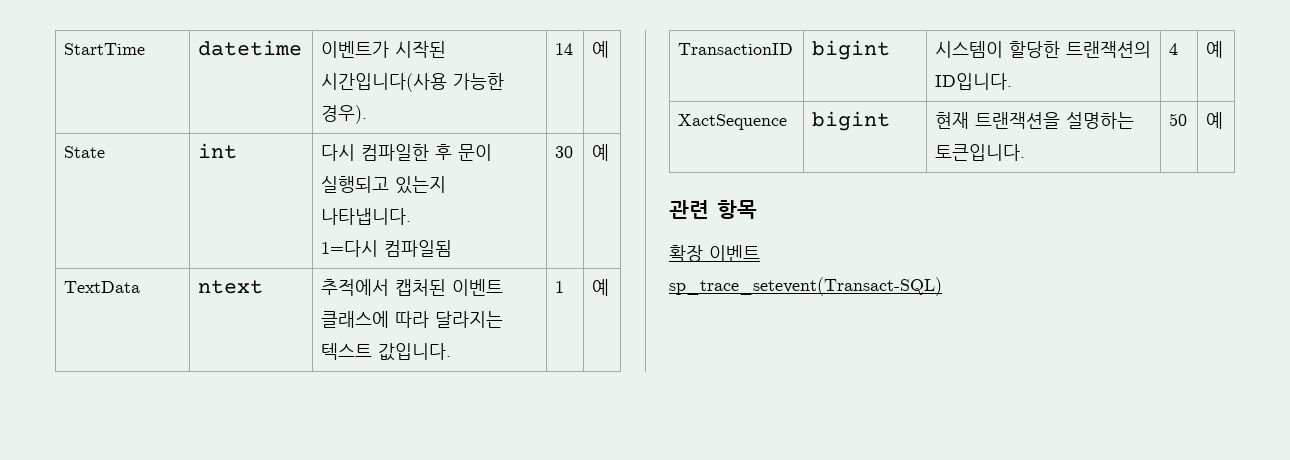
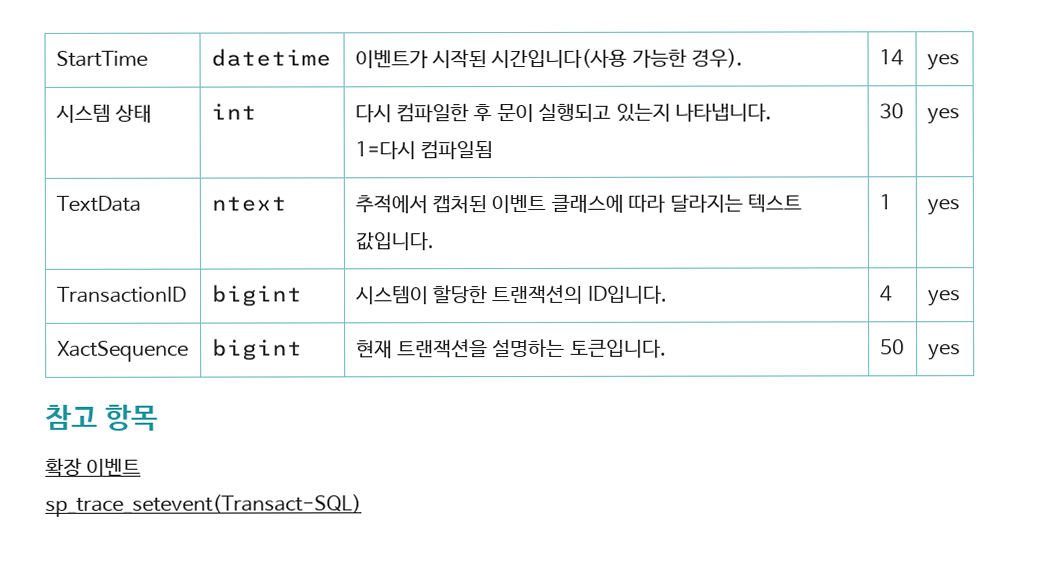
- StartTime | datetime | 이벤트가 시작된 시간입니다(사용 가능한 경우). | 14 | 예
- State | int | 다시 컴파일한 후 문이 실행되고 있는지 나타냅니다.
- 1=다시 컴파일됨 | 30 | 예
+ StartTime | datetime | 이벤트가 시작된 시간입니다(사용 가능한 경우). | 14 | yes
+ 시스템 상태 | int | 다시 컴파일한 후 문이 실행되고 있는지 나타냅니다.
+ 1=다시 컴파일됨 | 30 | yes
- TextData | ntext | 추적에서 캡처된 이벤트 클래스에 따라 달라지는 텍스트 값입니다. | 1 | 예
+ TextData | ntext | 추적에서 캡처된 이벤트 클래스에 따라 달라지는 텍스트 값입니다. | 1 | yes
- TransactionID | bigint | 시스템이 할당한 트랜잭션의 ID입니다. | 4 | 예
+ TransactionID | bigint | 시스템이 할당한 트랜잭션의 ID입니다. | 4 | yes
- XactSequence | bigint | 현재 트랜잭션을 설명하는 토큰입니다. | 50 | 예
- 관련 항목
+ XactSequence | bigint | 현재 트랜잭션을 설명하는 토큰입니다. | 50 | yes
+ 참고 항목

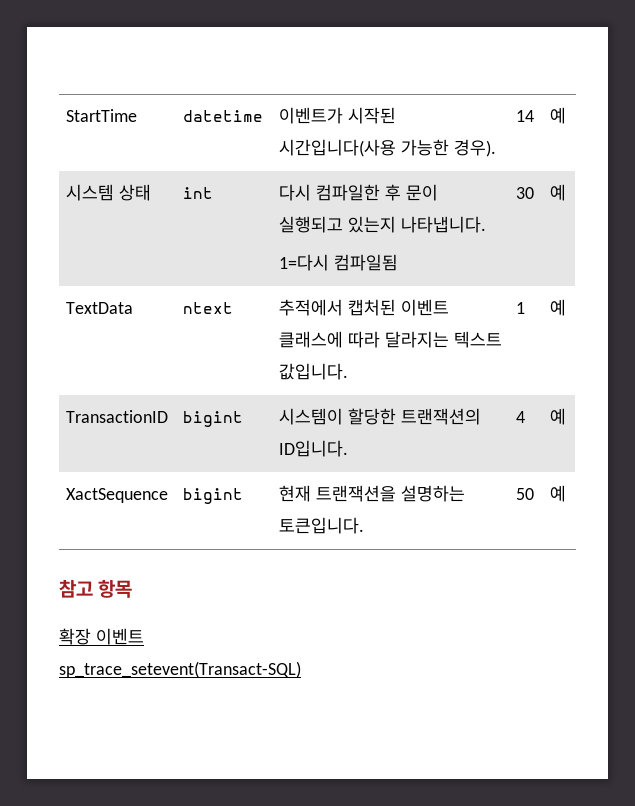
- StartTime | datetime | 이벤트가 시작된 시간입니다(사용 가능한 경우). | 14 | yes
+ StartTime | datetime | 이벤트가 시작된 시간입니다(사용 가능한 경우). | 14 | 예
  시스템 상태 | int | 다시 컴파일한 후 문이 실행되고 있는지 나타냅니다.
- 1=다시 컴파일됨 | 30 | yes
+ 1=다시 컴파일됨 | 30 | 예
- TextData | ntext | 추적에서 캡처된 이벤트 클래스에 따라 달라지는 텍스트 값입니다. | 1 | yes
+ TextData | ntext | 추적에서 캡처된 이벤트 클래스에 따라 달라지는 텍스트 값입니다. | 1 | 예
- TransactionID | bigint | 시스템이 할당한 트랜잭션의 ID입니다. | 4 | yes
+ TransactionID | bigint | 시스템이 할당한 트랜잭션의 ID입니다. | 4 | 예
- XactSequence | bigint | 현재 트랜잭션을 설명하는 토큰입니다. | 50 | yes
+ XactSequence | bigint | 현재 트랜잭션을 설명하는 토큰입니다. | 50 | 예

